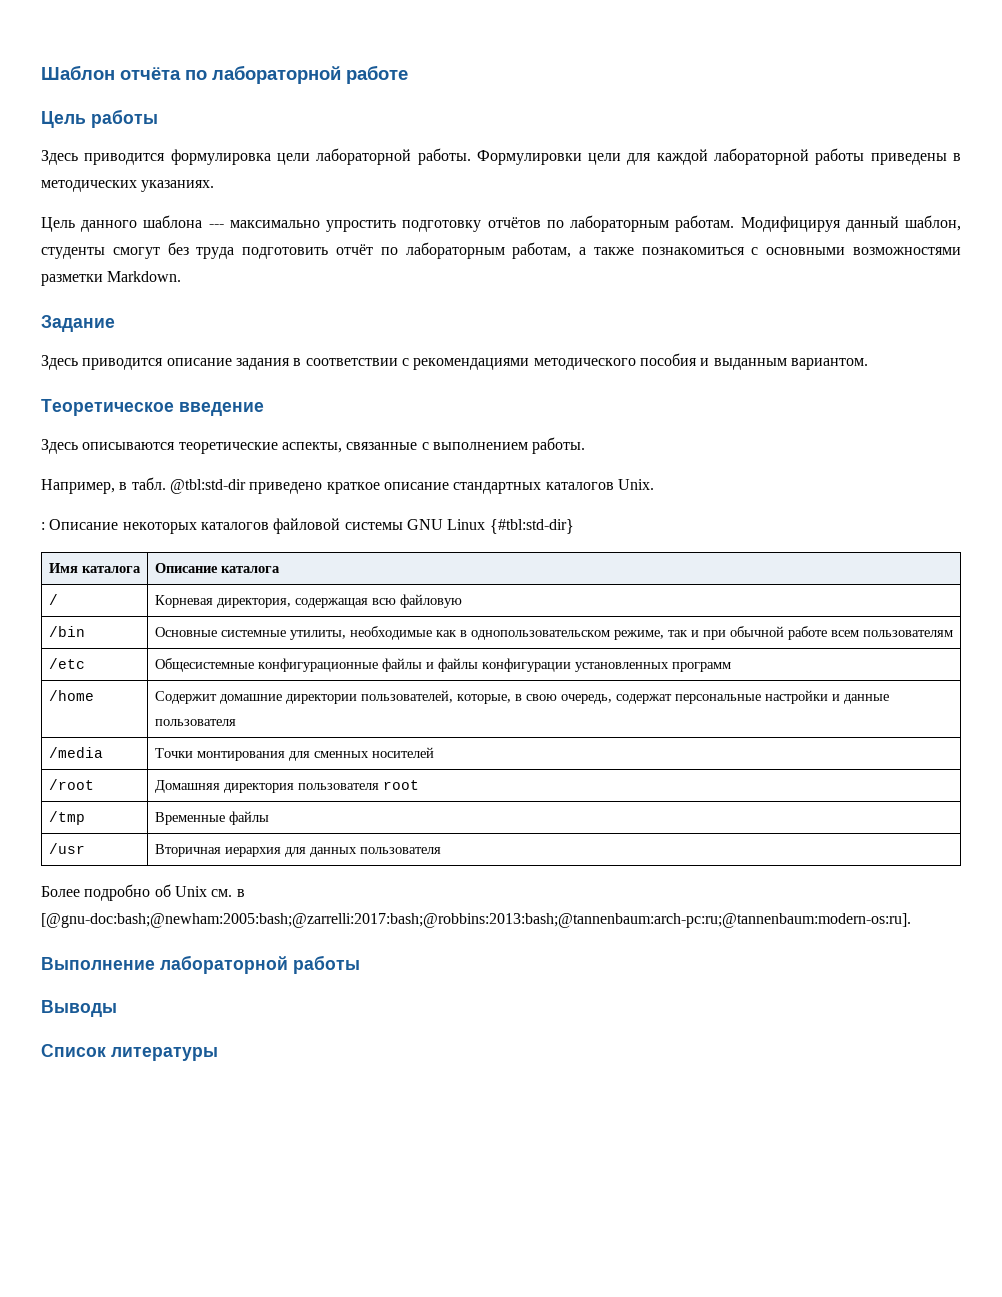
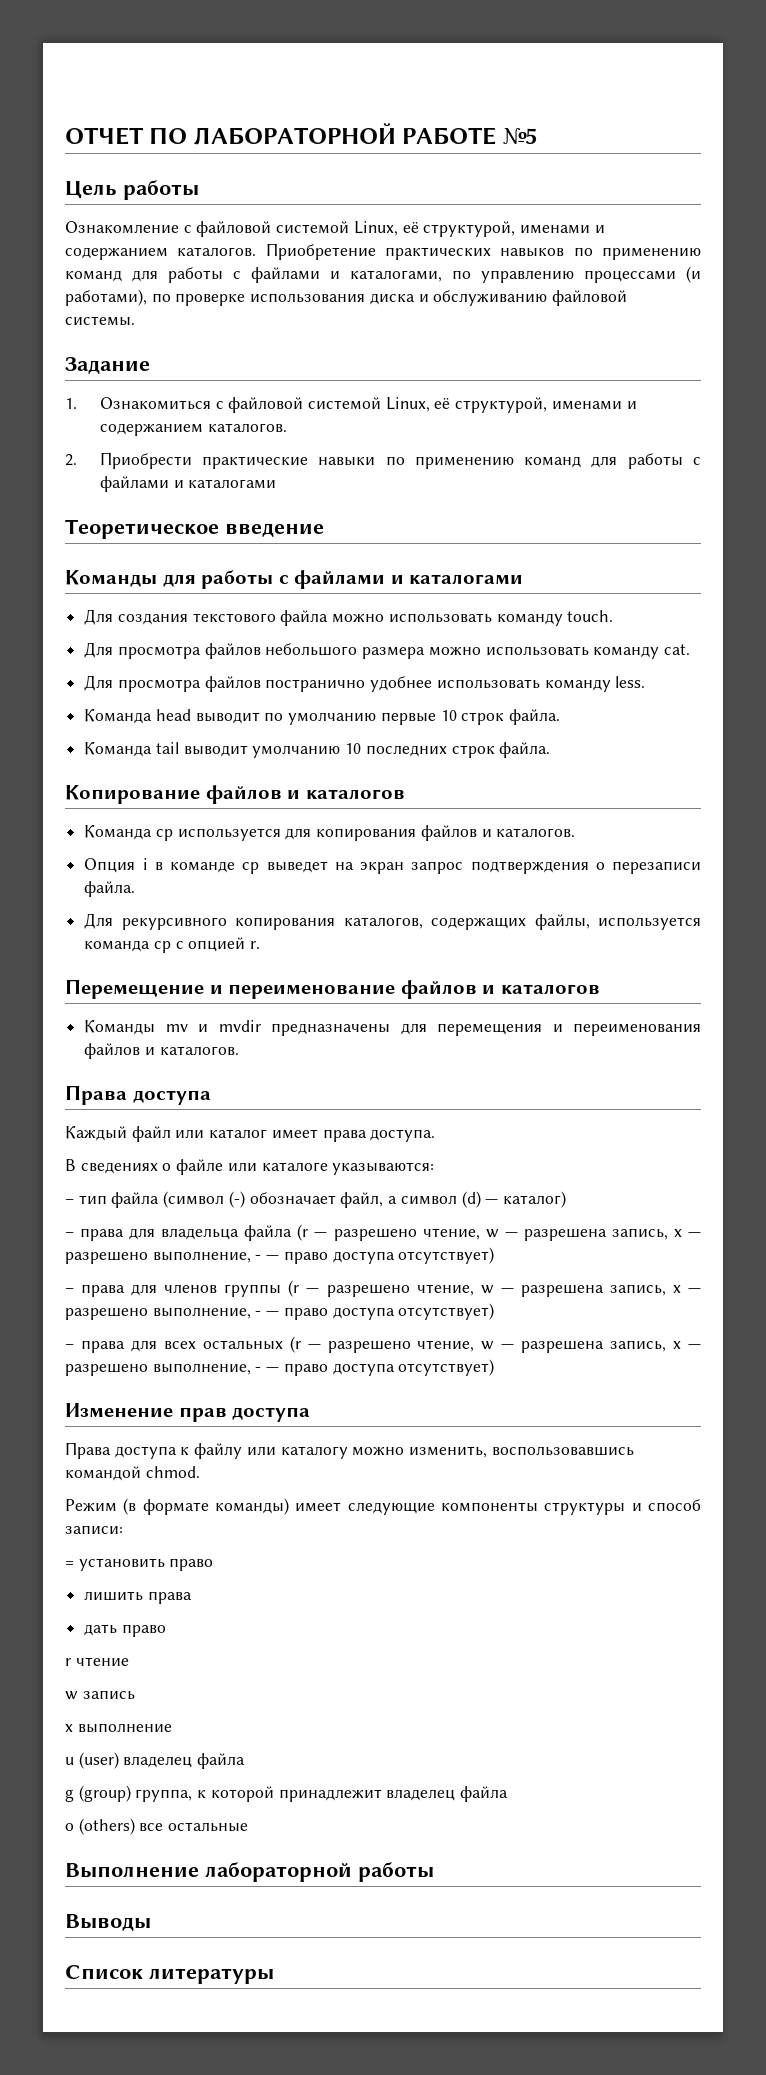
- Шаблон отчёта по лабораторной работе
+ ОТЧЕТ ПО ЛАБОРАТОРНОЙ РАБОТЕ №5
  Цель работы
- Здесь приводится формулировка цели лабораторной работы. Формулировки цели для каждой лабораторной работы приведены в методических указаниях.
- Цель данного шаблона --- максимально упростить подготовку отчётов по лабораторным работам. Модифицируя данный шаблон, студенты смогут без труда подготовить отчёт по лабораторным работам, а также познакомиться с основными возможностями разметки Markdown.
+ Ознакомление с файловой системой Linux, её структурой, именами и содержанием каталогов. Приобретение практических навыков по применению команд для работы с файлами и каталогами, по управлению процессами (и работами), по проверке использования диска и обслуживанию файловой системы.
  Задание
- Здесь приводится описание задания в соответствии с рекомендациями методического пособия и выданным вариантом.
+ 1. Ознакомиться с файловой системой Linux, её структурой, именами и содержанием каталогов.
+ 2. Приобрести практические навыки по применению команд для работы с файлами и каталогами
  Теоретическое введение
- Здесь описываются теоретические аспекты, связанные с выполнением работы.
- Например, в табл. @tbl:std-dir приведено краткое описание стандартных каталогов Unix.
- : Описание некоторых каталогов файловой системы GNU Linux {#tbl:std-dir}
- Имя каталога | Описание каталога
- / | Корневая директория, содержащая всю файловую
- /bin | Основные системные утилиты, необходимые как в однопользовательском режиме, так и при обычной работе всем пользователям
- /etc | Общесистемные конфигурационные файлы и файлы конфигурации установленных программ
- /home | Содержит домашние директории пользователей, которые, в свою очередь, содержат персональные настройки и данные пользователя
- /media | Точки монтирования для сменных носителей
- /root | Домашняя директория пользователя root
- /tmp | Временные файлы
- /usr | Вторичная иерархия для данных пользователя
- Более подробно об Unix см. в [@gnu-doc:bash;@newham:2005:bash;@zarrelli:2017:bash;@robbins:2013:bash;@tannenbaum:arch-pc:ru;@tannenbaum:modern-os:ru].
+ Команды для работы с файлами и каталогами
+ Для создания текстового файла можно использовать команду touch.
+ Для просмотра файлов небольшого размера можно использовать команду cat.
+ Для просмотра файлов постранично удобнее использовать команду less.
+ Команда head выводит по умолчанию первые 10 строк файла.
+ Команда tail выводит умолчанию 10 последних строк файла.
+ Копирование файлов и каталогов
+ Команда cp используется для копирования файлов и каталогов.
+ Опция i в команде cp выведет на экран запрос подтверждения о перезаписи файла.
+ Для рекурсивного копирования каталогов, содержащих файлы, используется команда cp с опцией r.
+ Перемещение и переименование файлов и каталогов
+ Команды mv и mvdir предназначены для перемещения и переименования файлов и каталогов.
+ Права доступа
+ Каждый файл или каталог имеет права доступа.
+ В сведениях о файле или каталоге указываются:
+ – тип файла (символ (-) обозначает файл, а символ (d) — каталог)
+ – права для владельца файла (r — разрешено чтение, w — разрешена запись, x — разрешено выполнение, - — право доступа отсутствует)
+ – права для членов группы (r — разрешено чтение, w — разрешена запись, x — разрешено выполнение, - — право доступа отсутствует)
+ – права для всех остальных (r — разрешено чтение, w — разрешена запись, x — разрешено выполнение, - — право доступа отсутствует)
+ Изменение прав доступа
+ Права доступа к файлу или каталогу можно изменить, воспользовавшись командой chmod.
+ Режим (в формате команды) имеет следующие компоненты структуры и способ записи:
+ = установить право
+ лишить права
+ дать право
+ r чтение
+ w запись
+ x выполнение
+ u (user) владелец файла
+ g (group) группа, к которой принадлежит владелец файла
+ o (others) все остальные

